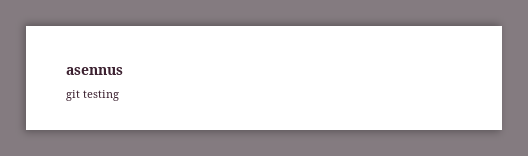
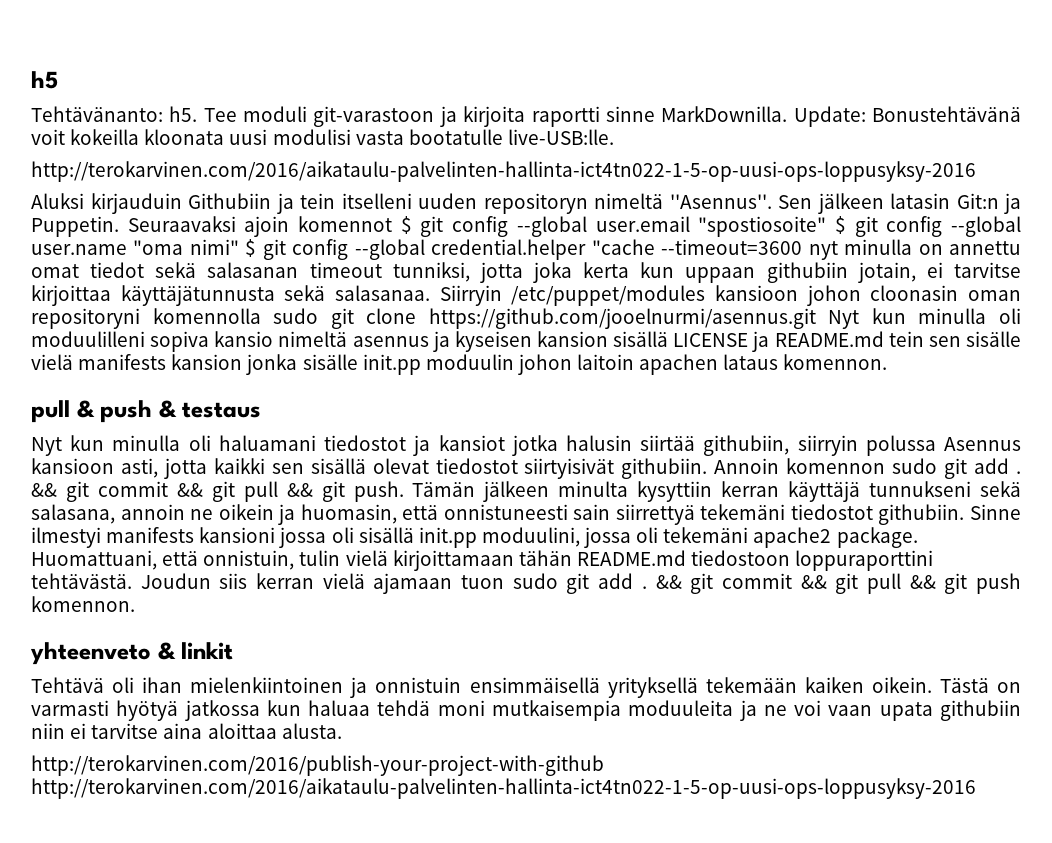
- asennus
- git testing
+ h5
+ Tehtävänanto: h5. Tee moduli git-varastoon ja kirjoita raportti sinne MarkDownilla. Update: Bonustehtävänä voit kokeilla kloonata uusi modulisi vasta bootatulle live-USB:lle.
+ http://terokarvinen.com/2016/aikataulu-palvelinten-hallinta-ict4tn022-1-5-op-uusi-ops-loppusyksy-2016
+ Aluksi kirjauduin Githubiin ja tein itselleni uuden repositoryn nimeltä ''Asennus''. Sen jälkeen latasin Git:n ja Puppetin. Seuraavaksi ajoin komennot $ git config --global user.email "spostiosoite" $ git config --global user.name "oma nimi" $ git config --global credential.helper "cache --timeout=3600 nyt minulla on annettu omat tiedot sekä salasanan timeout tunniksi, jotta joka kerta kun uppaan githubiin jotain, ei tarvitse kirjoittaa käyttäjätunnusta sekä salasanaa. Siirryin /etc/puppet/modules kansioon johon cloonasin oman repositoryni komennolla sudo git clone https://github.com/jooelnurmi/asennus.git Nyt kun minulla oli moduulilleni sopiva kansio nimeltä asennus ja kyseisen kansion sisällä LICENSE ja README.md tein sen sisälle vielä manifests kansion jonka sisälle init.pp moduulin johon laitoin apachen lataus komennon.
+ pull & push & testaus
+ Nyt kun minulla oli haluamani tiedostot ja kansiot jotka halusin siirtää githubiin, siirryin polussa Asennus kansioon asti, jotta kaikki sen sisällä olevat tiedostot siirtyisivät githubiin. Annoin komennon sudo git add . && git commit && git pull && git push. Tämän jälkeen minulta kysyttiin kerran käyttäjä tunnukseni sekä salasana, annoin ne oikein ja huomasin, että onnistuneesti sain siirrettyä tekemäni tiedostot githubiin. Sinne ilmestyi manifests kansioni jossa oli sisällä init.pp moduulini, jossa oli tekemäni apache2 package. Huomattuani, että onnistuin, tulin vielä kirjoittamaan tähän README.md tiedostoon loppuraporttini tehtävästä. Joudun siis kerran vielä ajamaan tuon sudo git add . && git commit && git pull && git push komennon.
+ yhteenveto & linkit
+ Tehtävä oli ihan mielenkiintoinen ja onnistuin ensimmäisellä yrityksellä tekemään kaiken oikein. Tästä on varmasti hyötyä jatkossa kun haluaa tehdä moni mutkaisempia moduuleita ja ne voi vaan upata githubiin niin ei tarvitse aina aloittaa alusta.
+ http://terokarvinen.com/2016/publish-your-project-with-github http://terokarvinen.com/2016/aikataulu-palvelinten-hallinta-ict4tn022-1-5-op-uusi-ops-loppusyksy-2016

